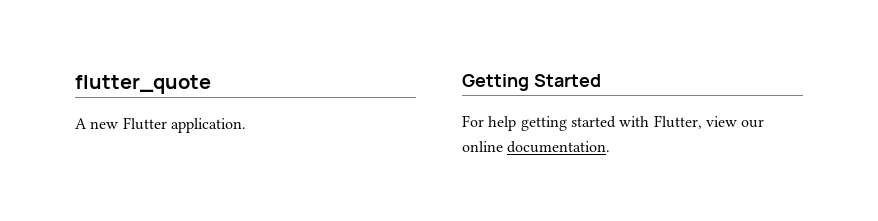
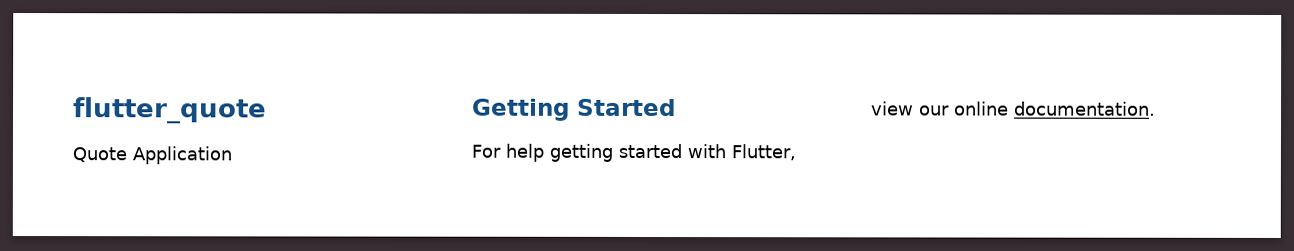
- A new Flutter application.
+ Quote Application

